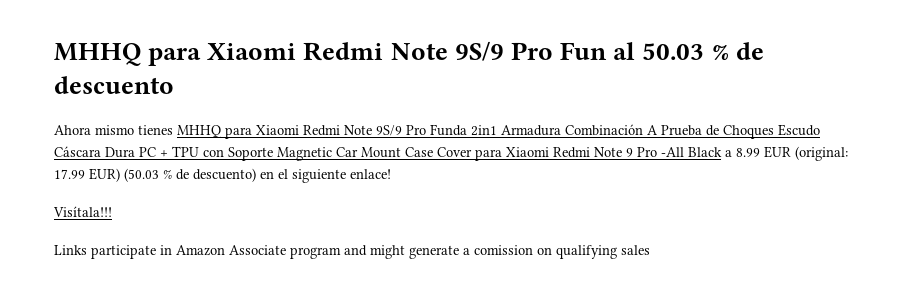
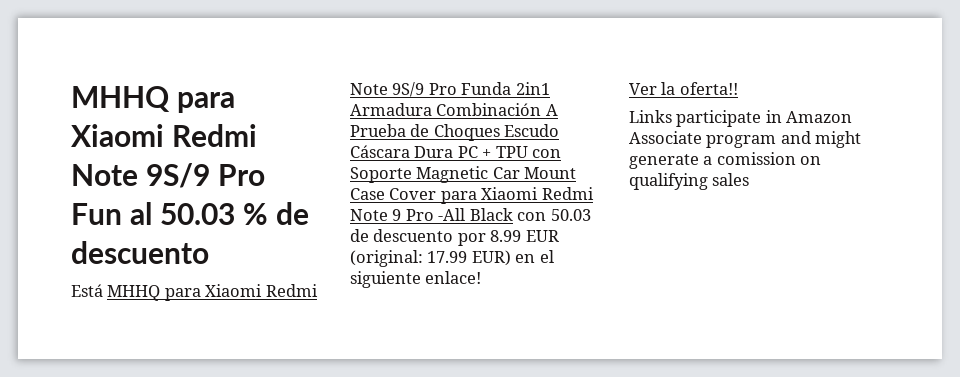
- Ahora mismo tienes MHHQ para Xiaomi Redmi Note 9S/9 Pro Funda 2in1 Armadura Combinación A Prueba de Choques Escudo Cáscara Dura PC + TPU con Soporte Magnetic Car Mount Case Cover para Xiaomi Redmi Note 9 Pro -All Black a 8.99 EUR (original: 17.99 EUR) (50.03 % de descuento) en el siguiente enlace!
+ Está MHHQ para Xiaomi Redmi Note 9S/9 Pro Funda 2in1 Armadura Combinación A Prueba de Choques Escudo Cáscara Dura PC + TPU con Soporte Magnetic Car Mount Case Cover para Xiaomi Redmi Note 9 Pro -All Black con 50.03 de descuento por 8.99 EUR (original: 17.99 EUR) en el siguiente enlace!
- Visítala!!!
+ Ver la oferta!!

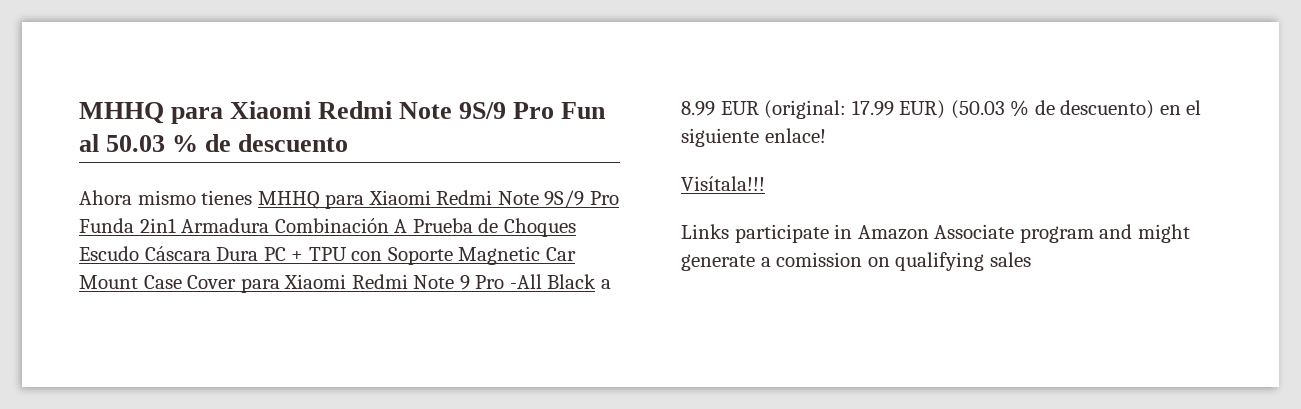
- Está MHHQ para Xiaomi Redmi Note 9S/9 Pro Funda 2in1 Armadura Combinación A Prueba de Choques Escudo Cáscara Dura PC + TPU con Soporte Magnetic Car Mount Case Cover para Xiaomi Redmi Note 9 Pro -All Black con 50.03 de descuento por 8.99 EUR (original: 17.99 EUR) en el siguiente enlace!
+ Ahora mismo tienes MHHQ para Xiaomi Redmi Note 9S/9 Pro Funda 2in1 Armadura Combinación A Prueba de Choques Escudo Cáscara Dura PC + TPU con Soporte Magnetic Car Mount Case Cover para Xiaomi Redmi Note 9 Pro -All Black a 8.99 EUR (original: 17.99 EUR) (50.03 % de descuento) en el siguiente enlace!
- Ver la oferta!!
+ Visítala!!!

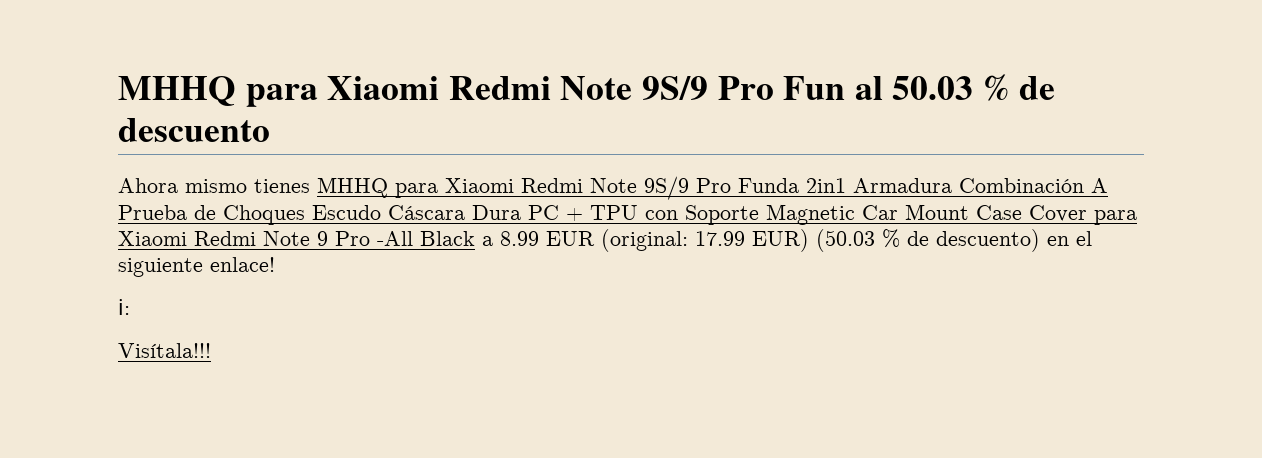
+ ℹ:
- Links participate in Amazon Associate program and might generate a comission on qualifying sales

